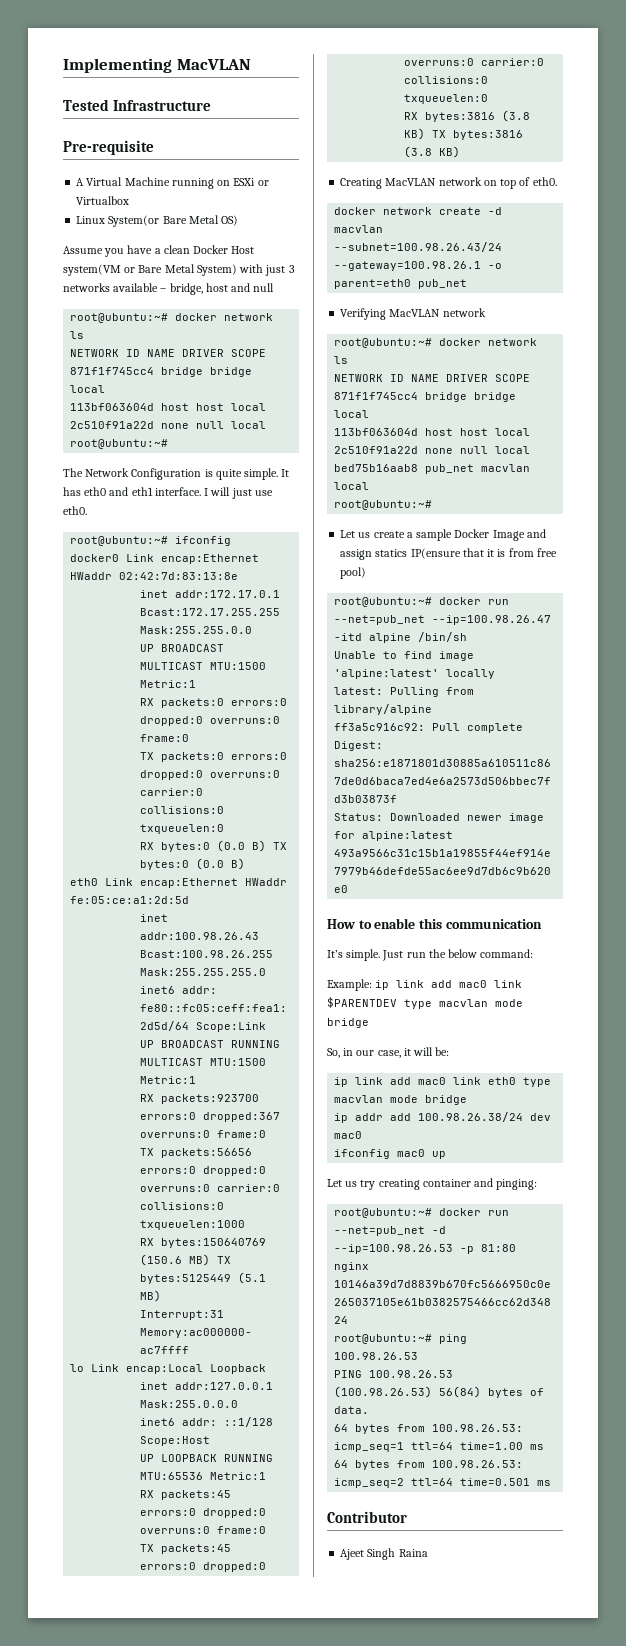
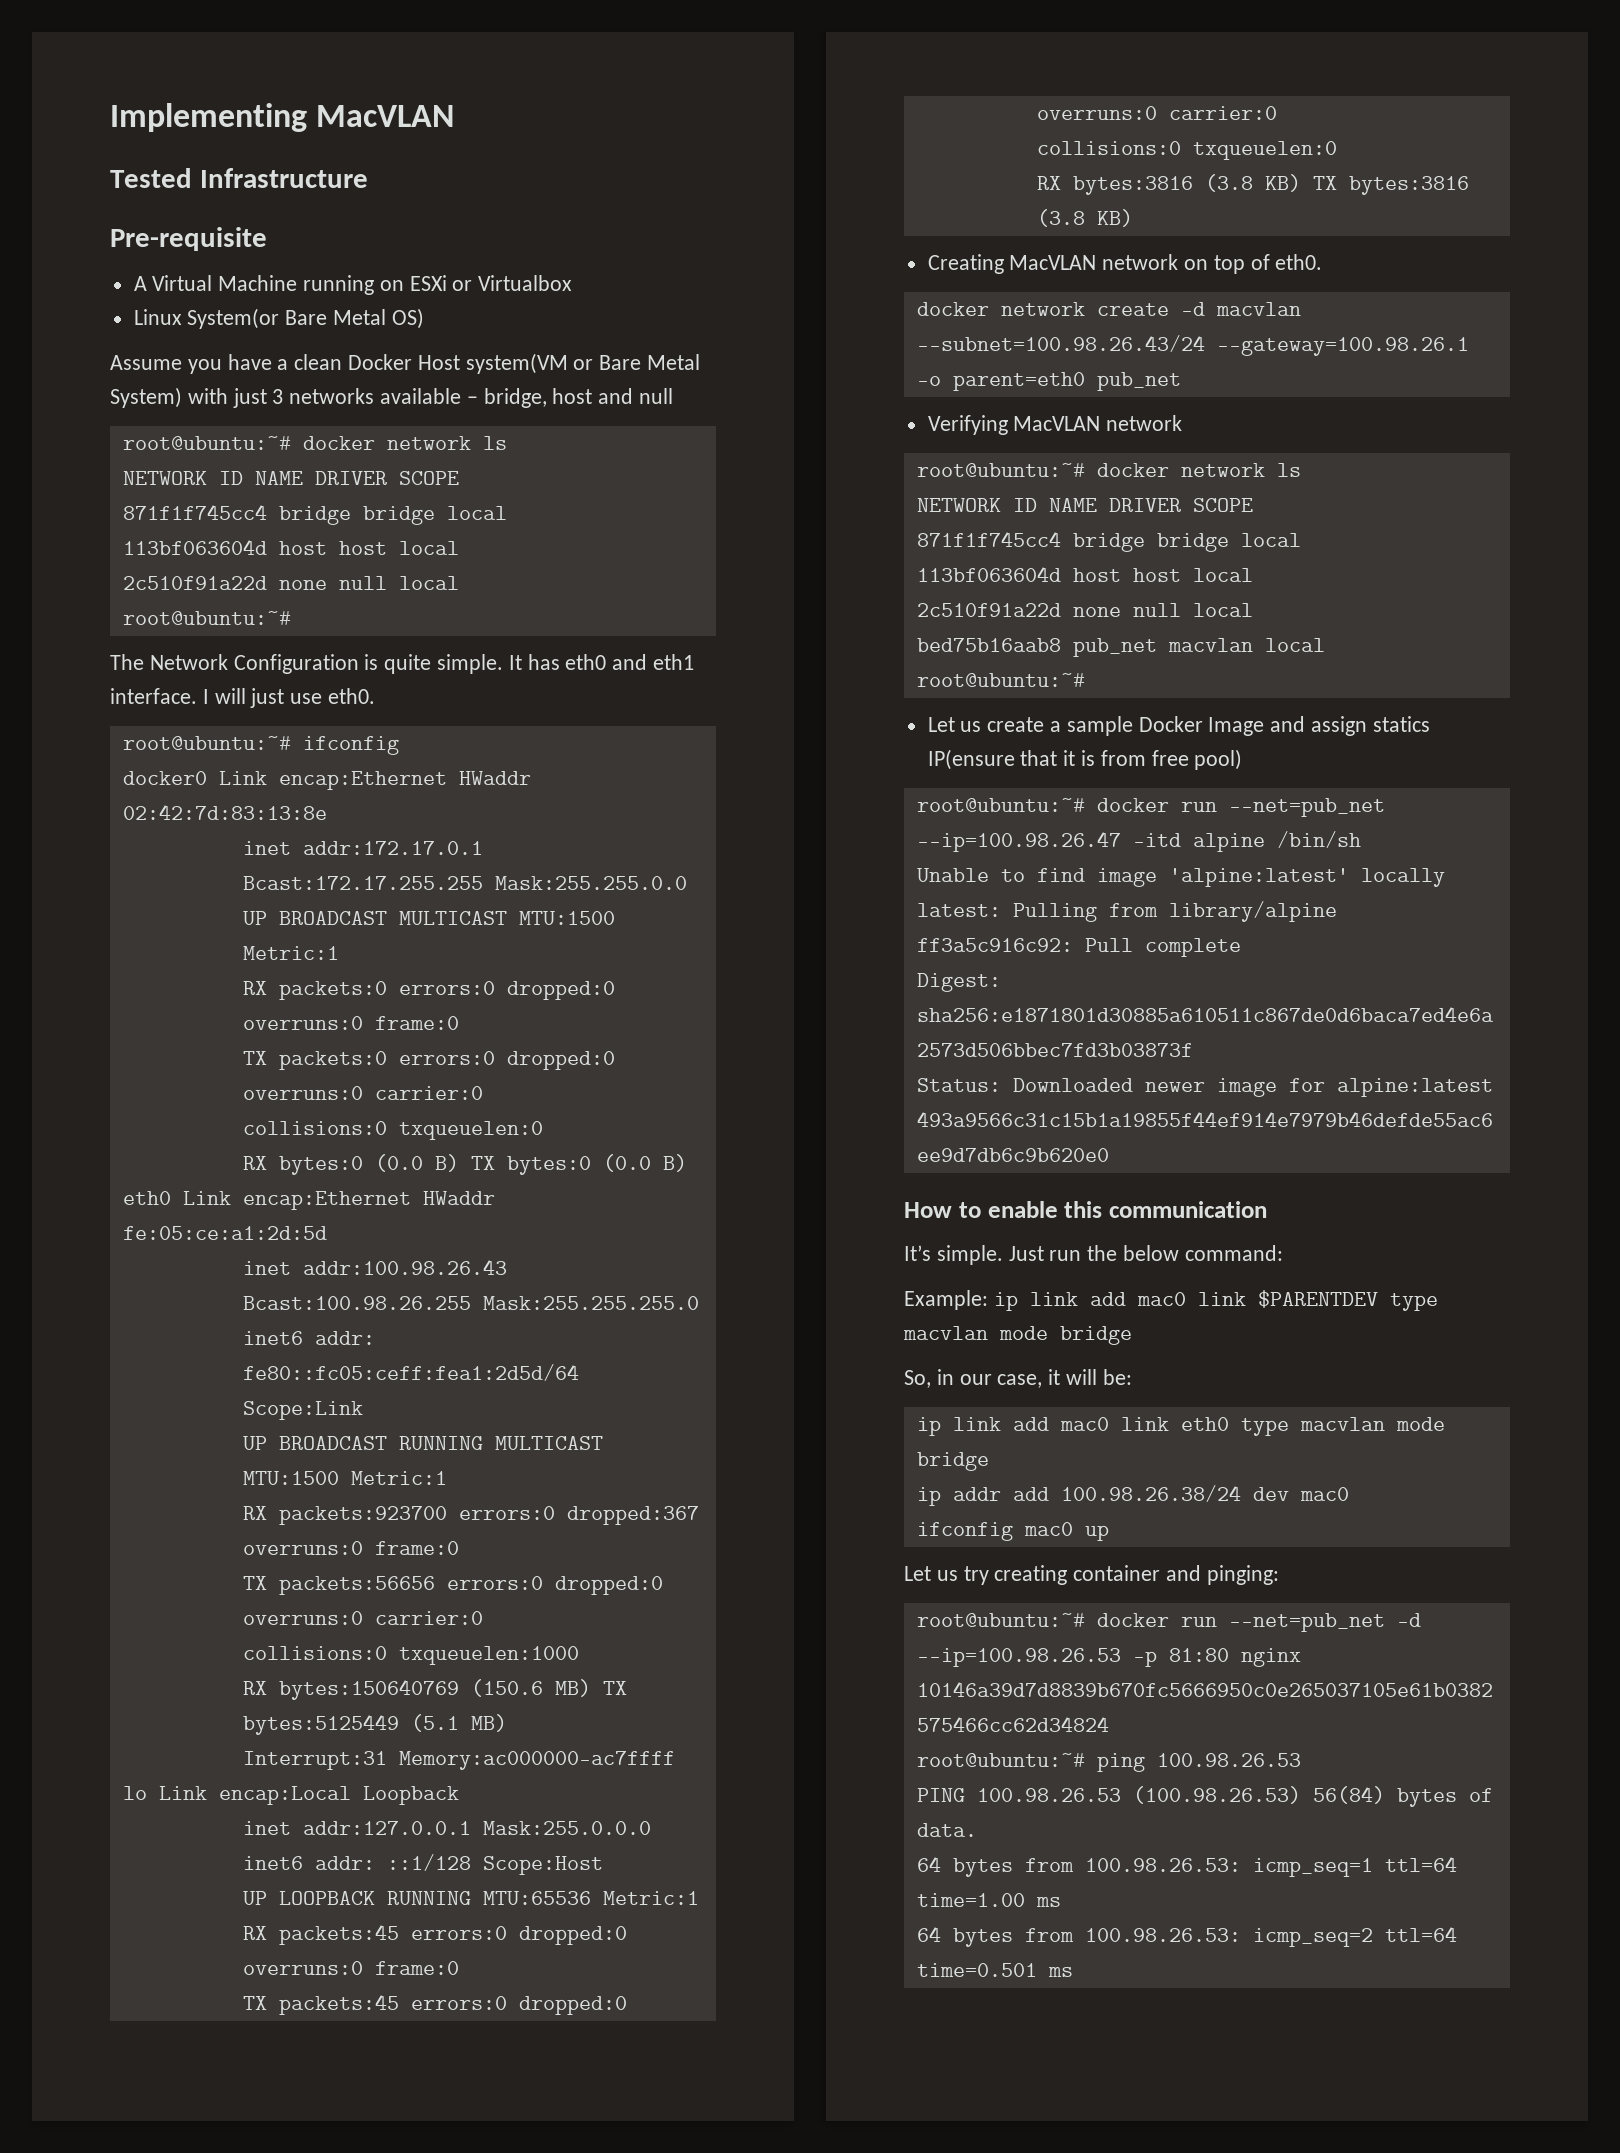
- Contributor
- Ajeet Singh Raina

